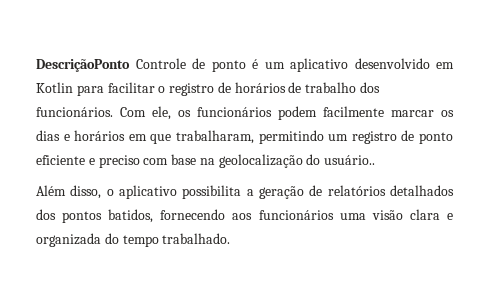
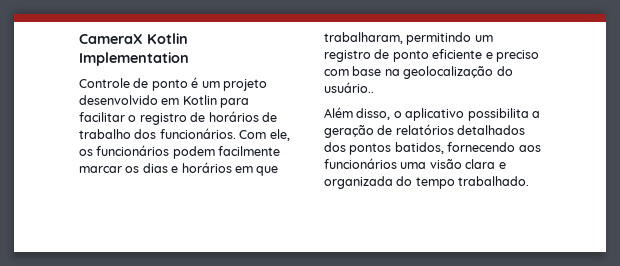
- DescriçãoPonto Controle de ponto é um aplicativo desenvolvido em Kotlin para facilitar o registro de horários de trabalho dos funcionários.
+ CameraX Kotlin Implementation
+ Controle de ponto é um projeto desenvolvido em Kotlin para facilitar o registro de horários de trabalho dos funcionários.

